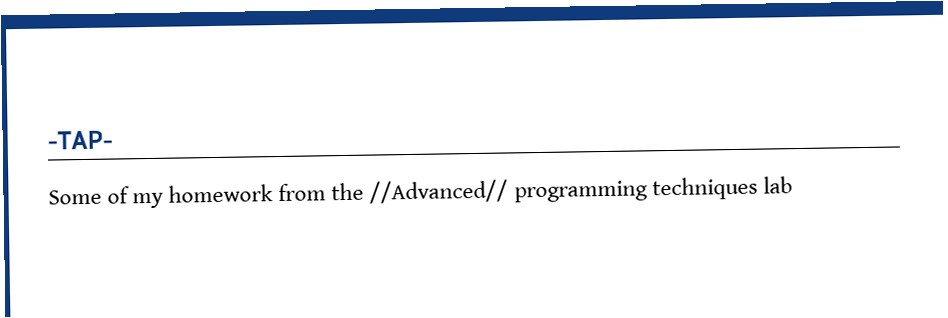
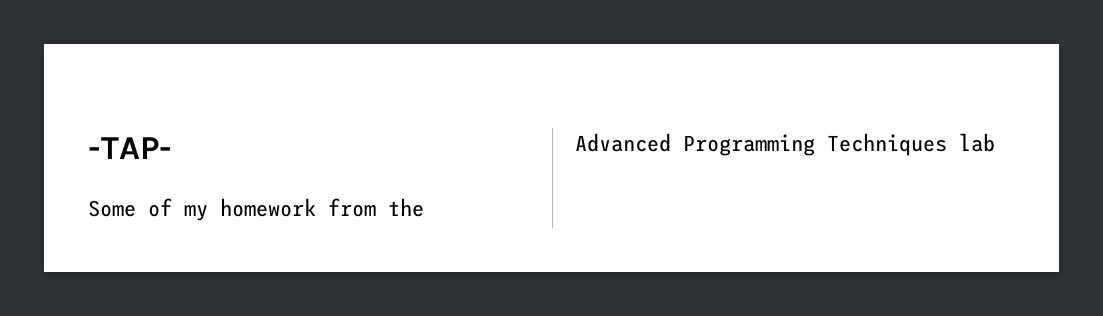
- Some of my homework from the //Advanced// programming techniques lab
+ Some of my homework from the Advanced Programming Techniques lab

